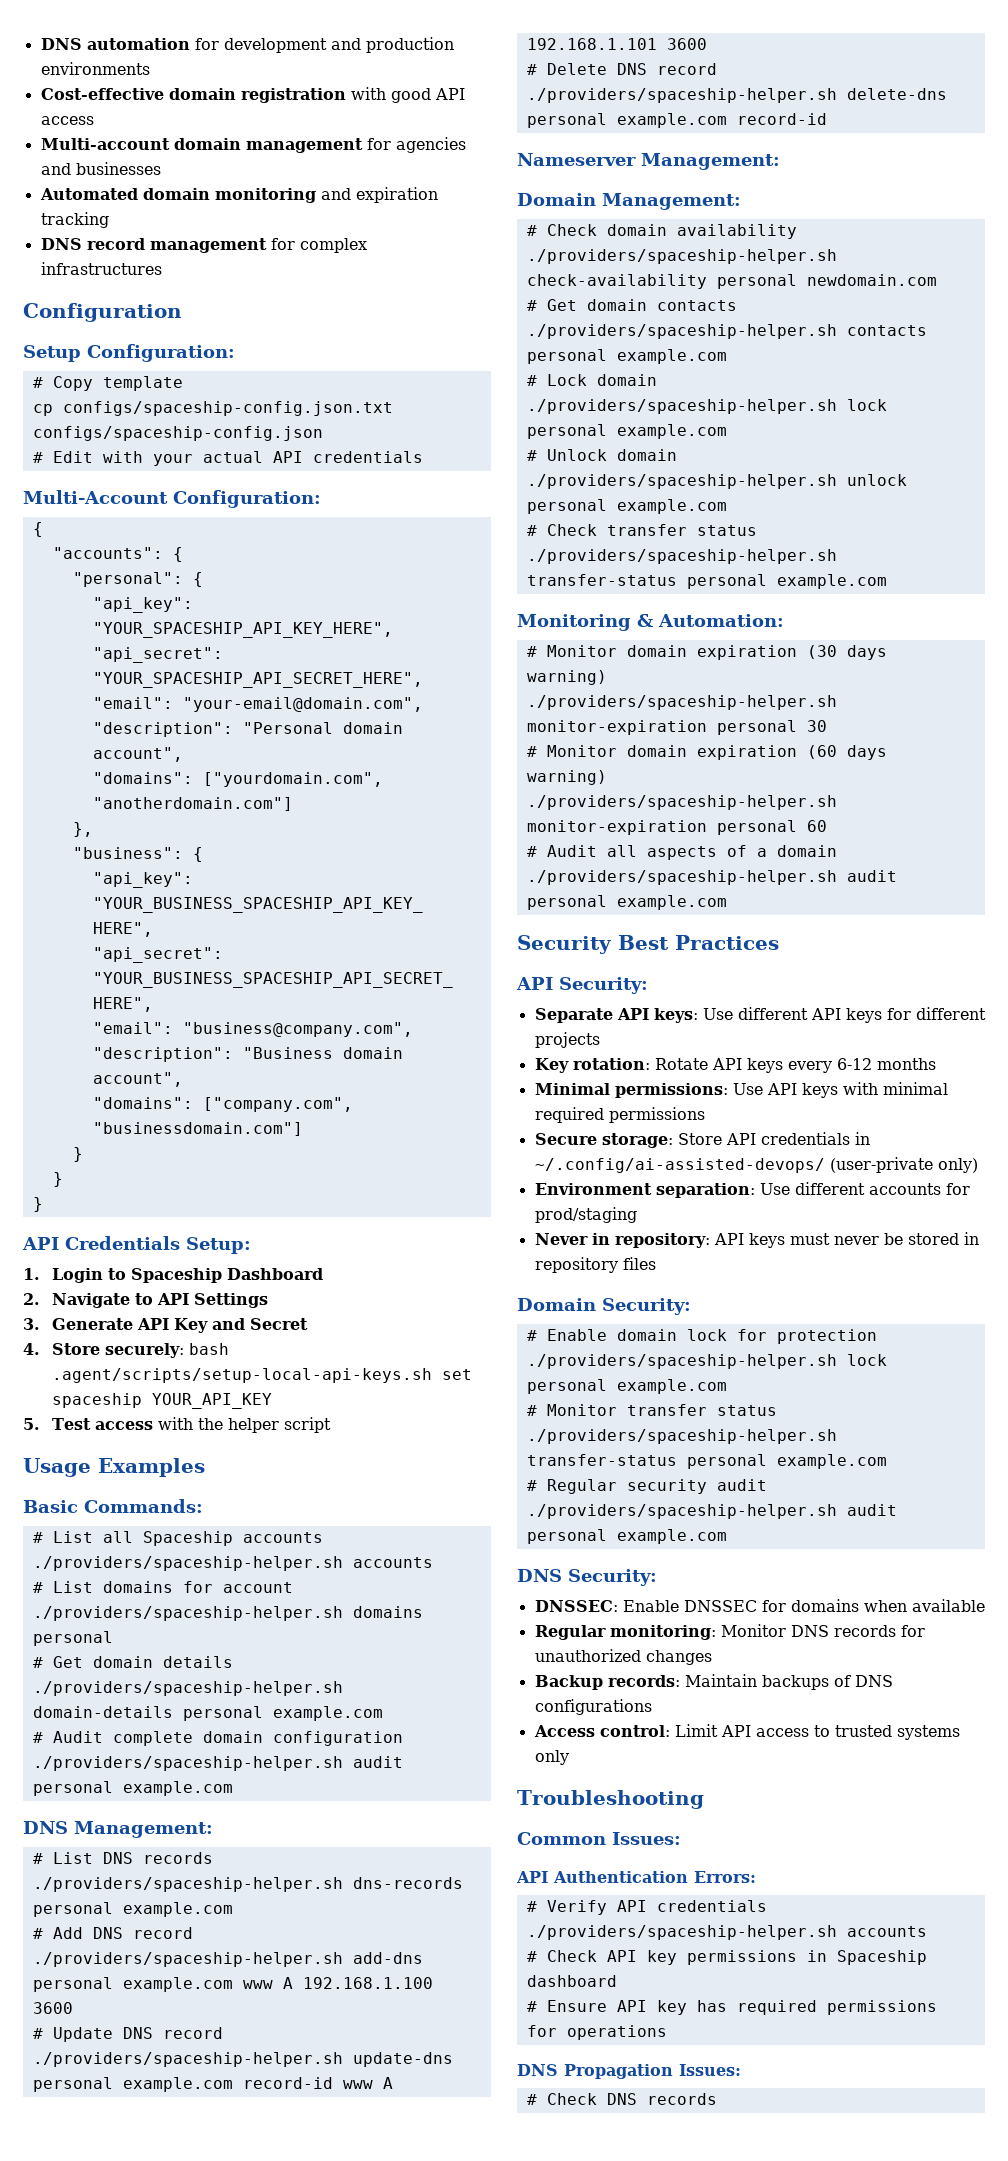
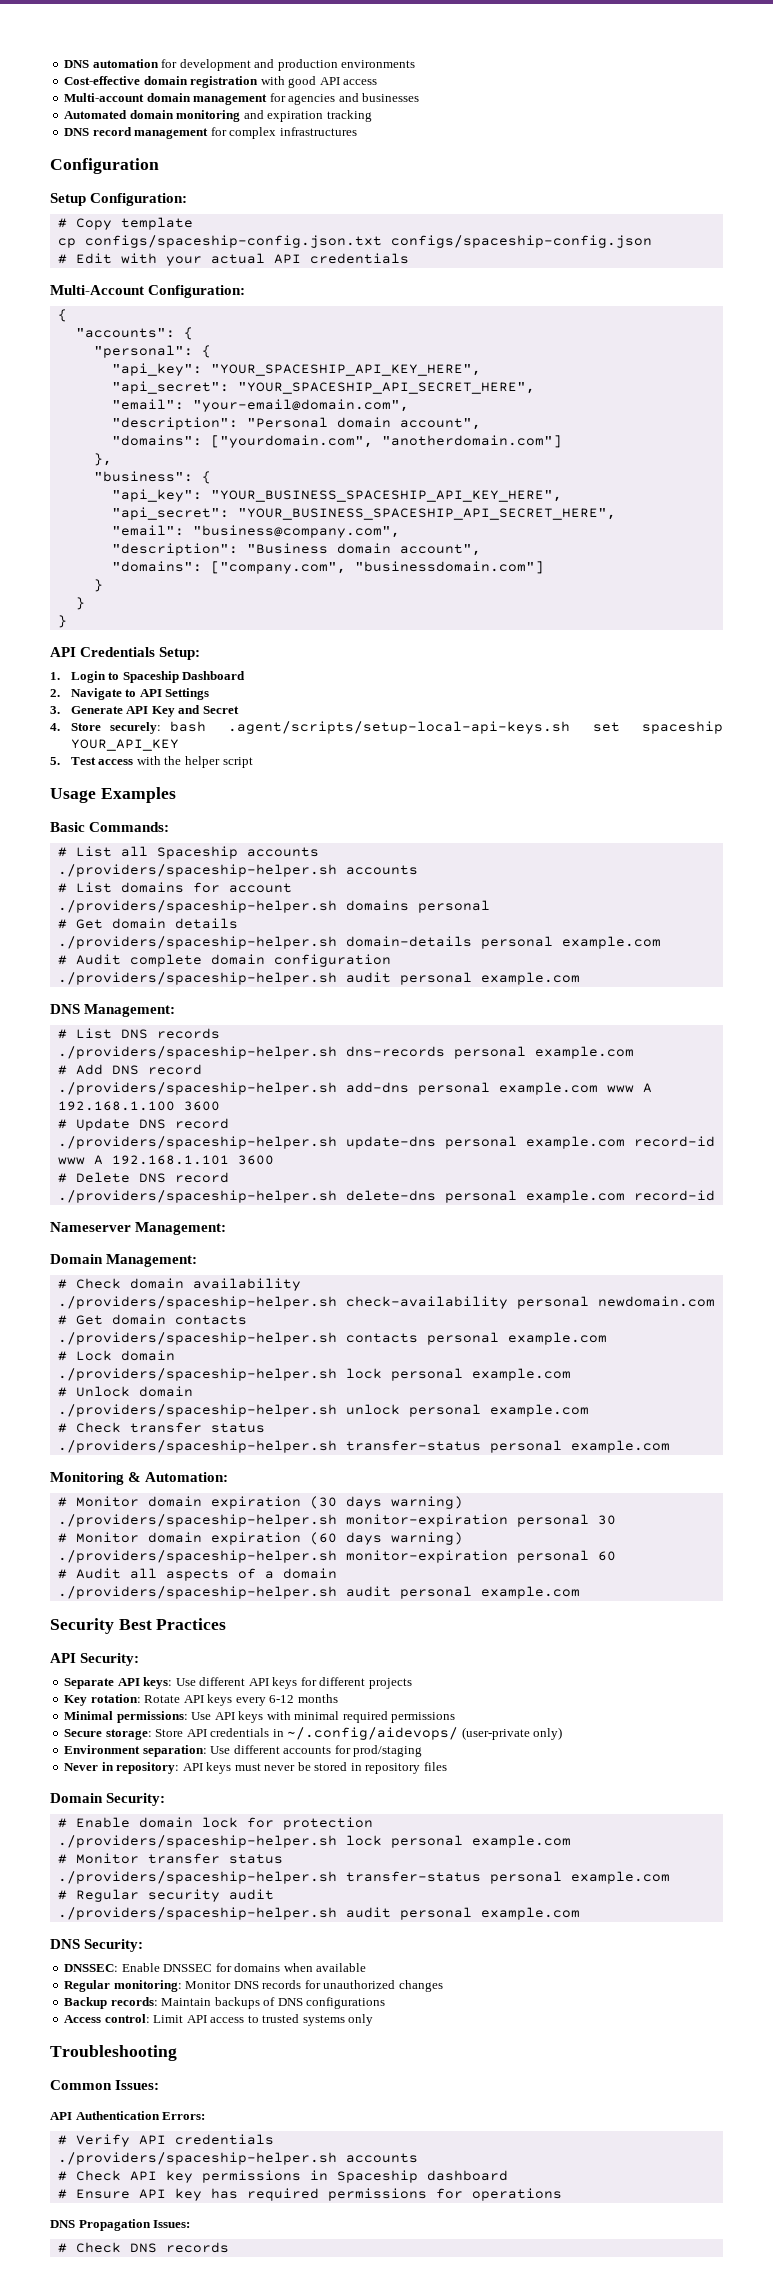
- Secure storage: Store API credentials in ~/.config/ai-assisted-devops/ (user-private only)
+ Secure storage: Store API credentials in ~/.config/aidevops/ (user-private only)

